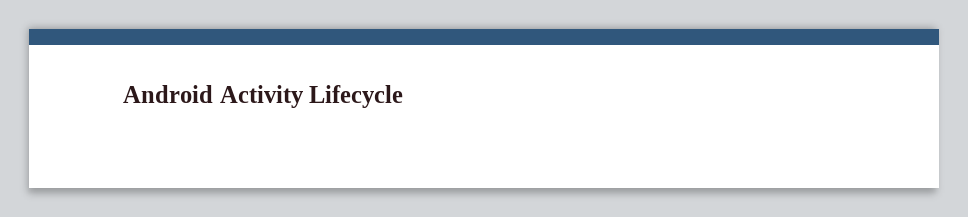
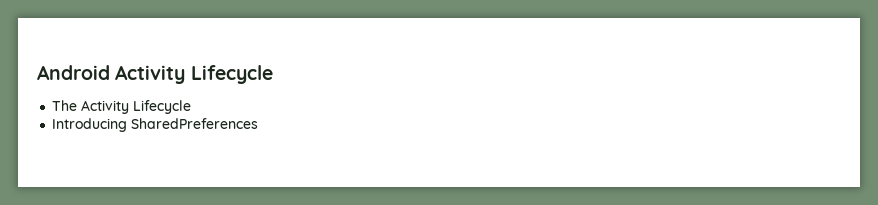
+ The Activity Lifecycle
+ Introducing SharedPreferences

